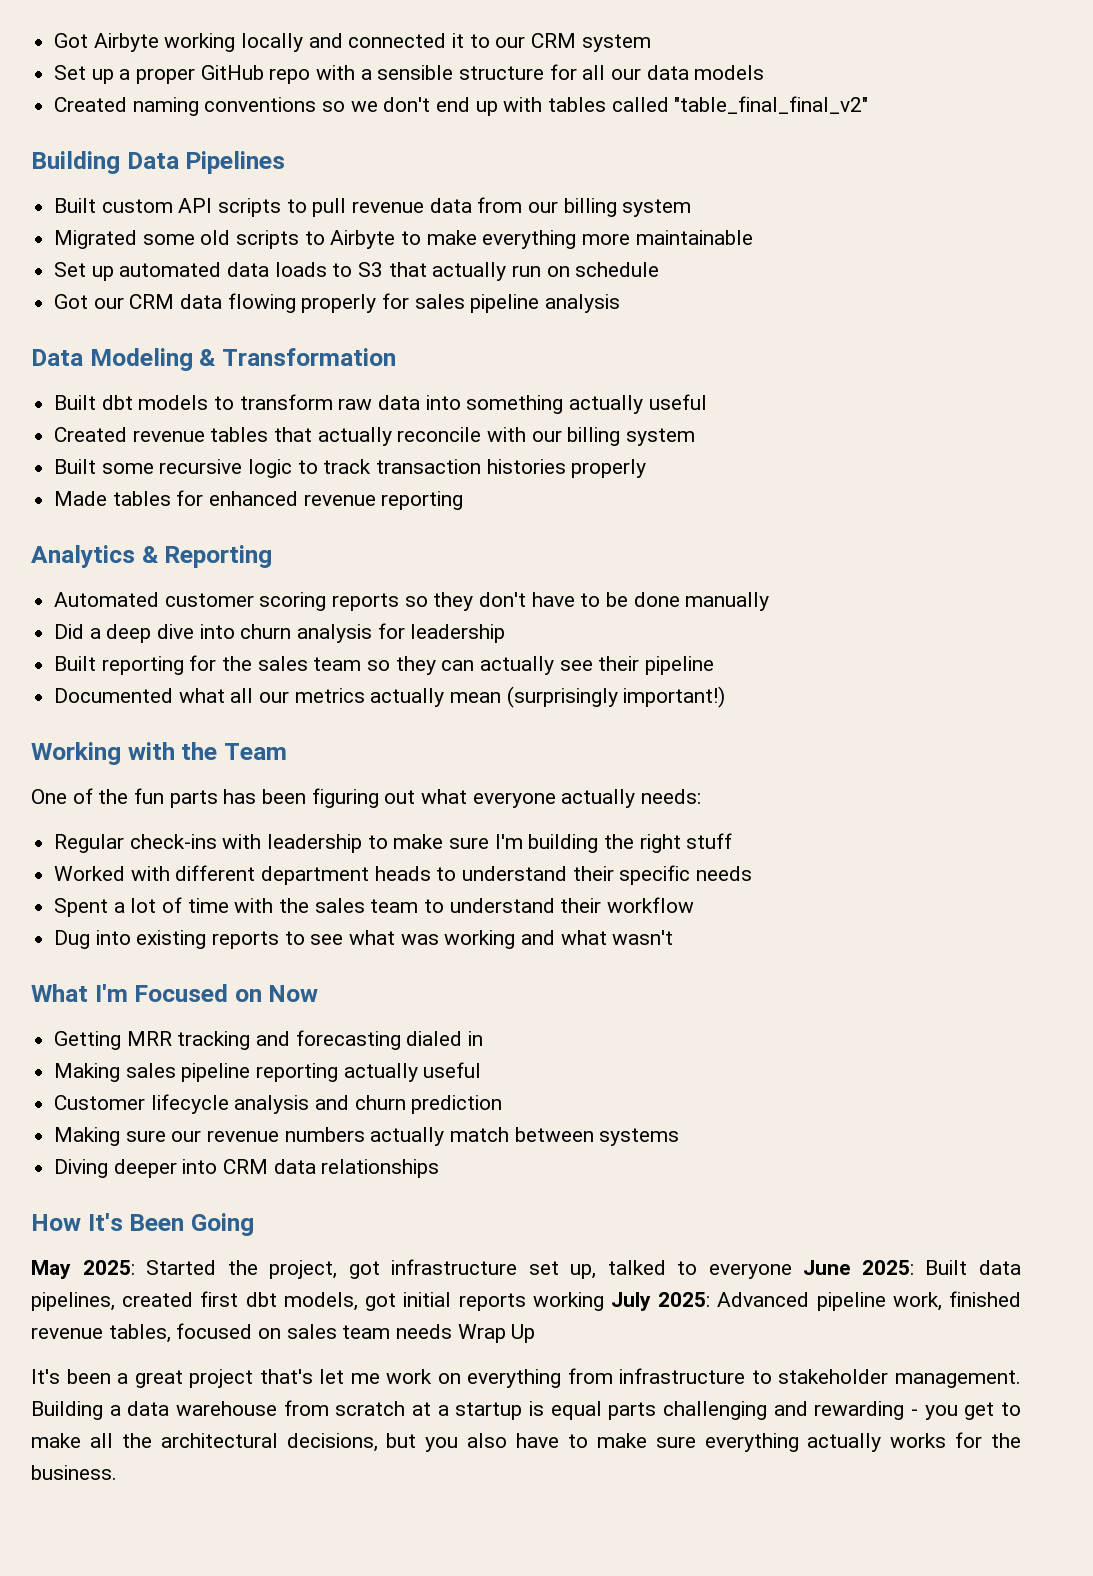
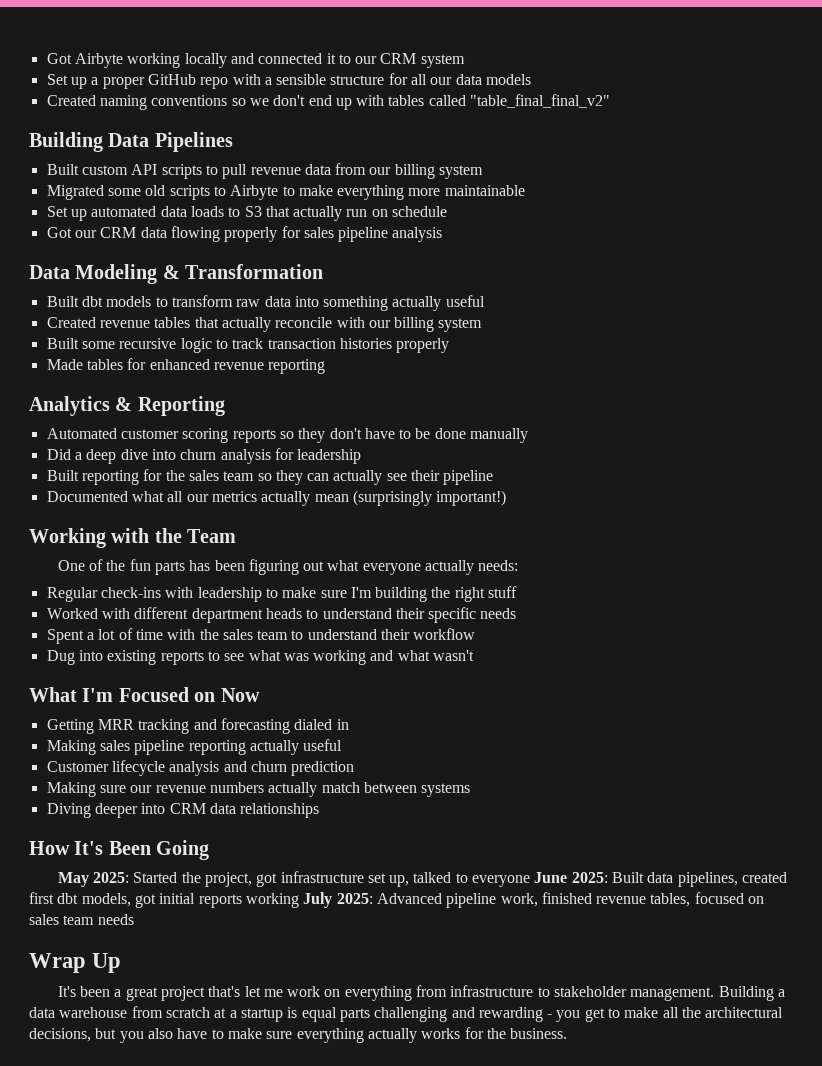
- May 2025: Started the project, got infrastructure set up, talked to everyone June 2025: Built data pipelines, created first dbt models, got initial reports working July 2025: Advanced pipeline work, finished revenue tables, focused on sales team needs Wrap Up
+ May 2025: Started the project, got infrastructure set up, talked to everyone June 2025: Built data pipelines, created first dbt models, got initial reports working July 2025: Advanced pipeline work, finished revenue tables, focused on sales team needs
+ Wrap Up

